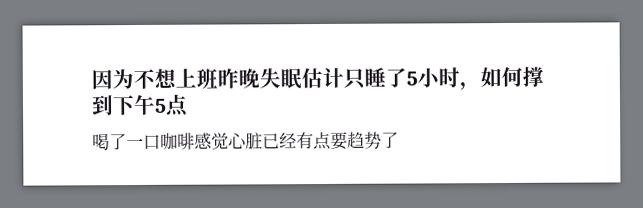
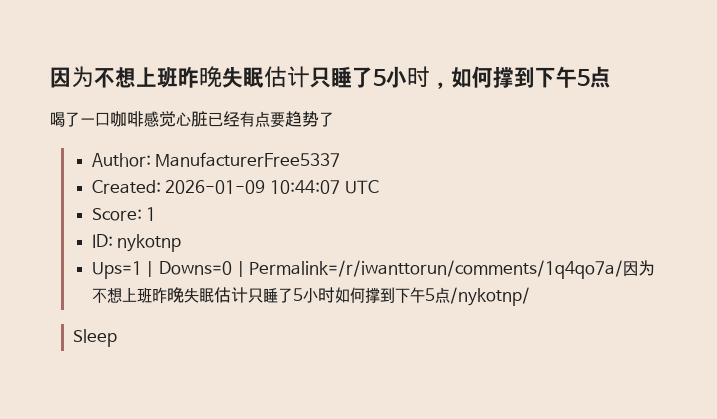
+ Author: ManufacturerFree5337
+ Created: 2026-01-09 10:44:07 UTC
+ Score: 1
+ ID: nykotnp
+ Ups=1 | Downs=0 | Permalink=/r/iwanttorun/comments/1q4qo7a/因为不想上班昨晚失眠估计只睡了5小时如何撑到下午5点/nykotnp/
+ Sleep

